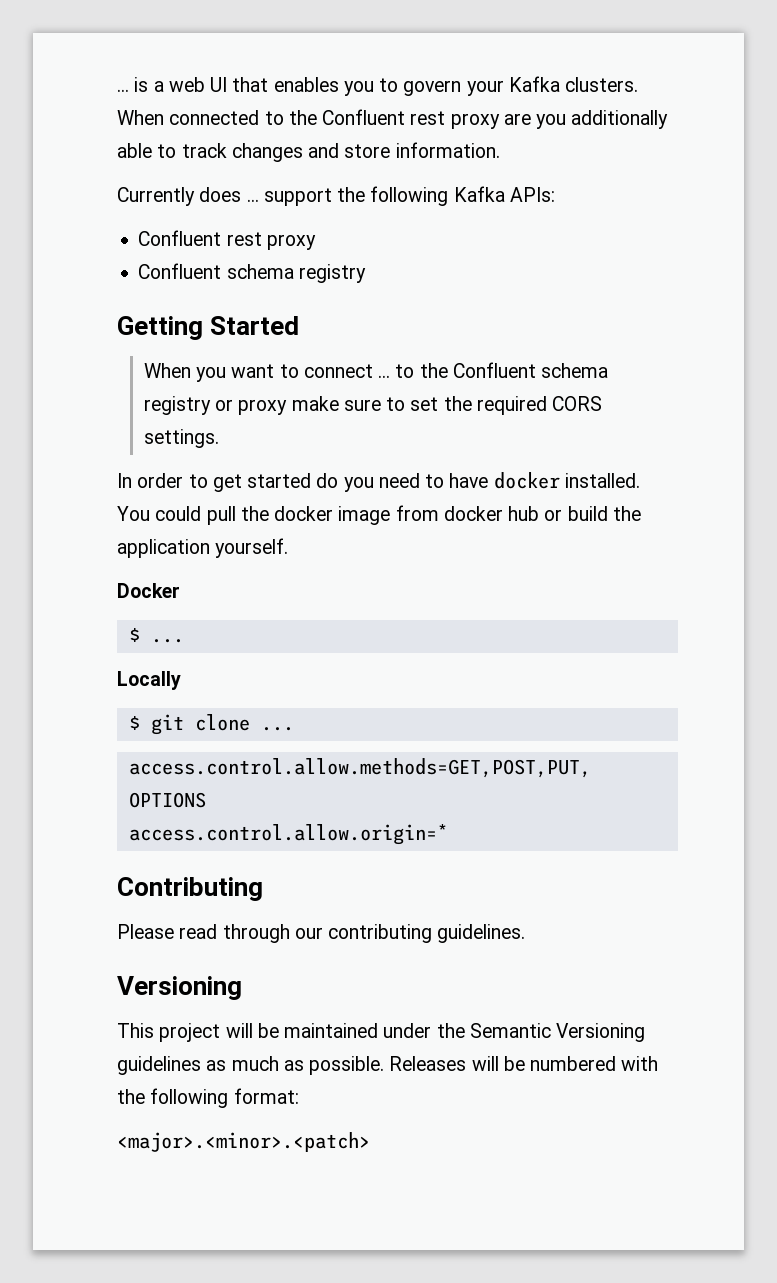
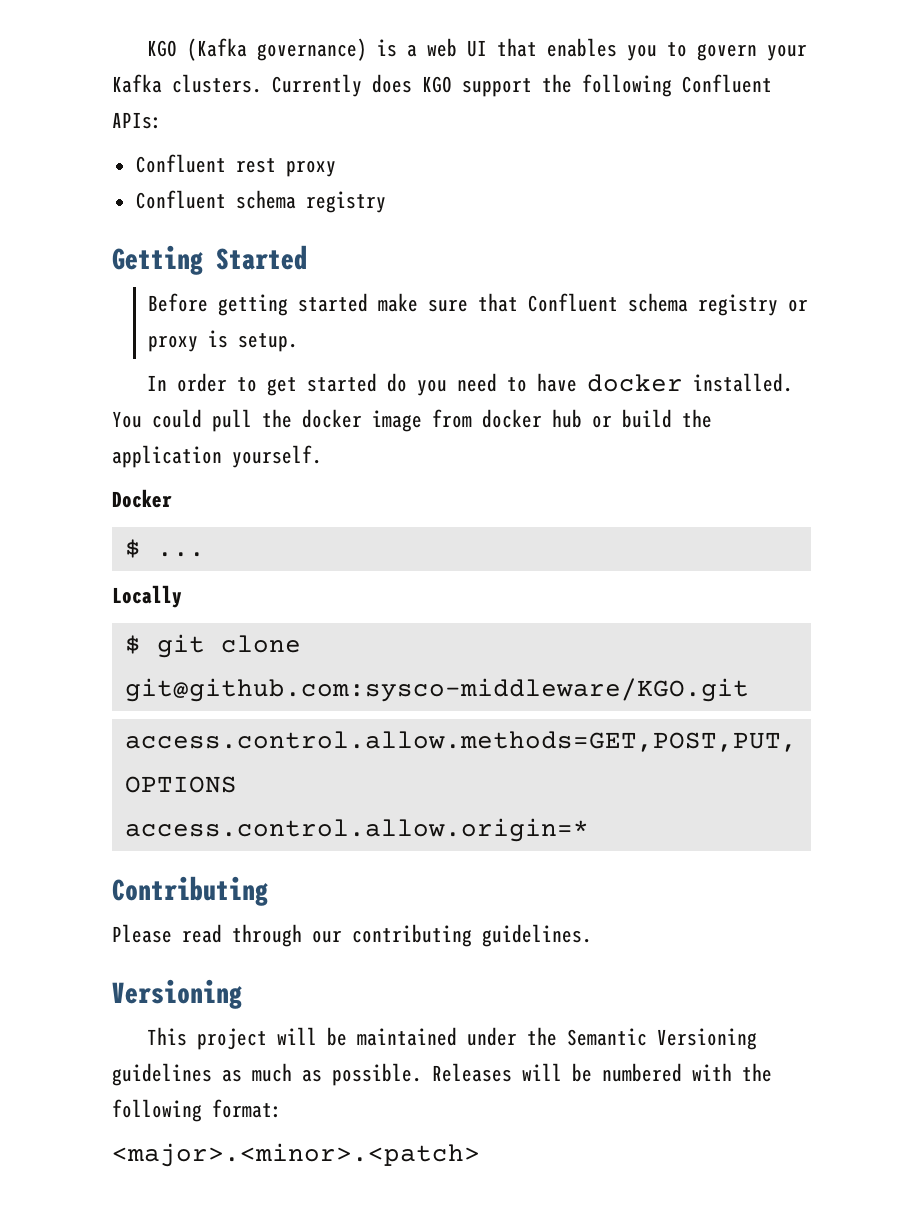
- ... is a web UI that enables you to govern your Kafka clusters. When connected to the Confluent rest proxy are you additionally able to track changes and store information.
- Currently does ... support the following Kafka APIs:
+ KGO (Kafka governance) is a web UI that enables you to govern your Kafka clusters. Currently does KGO support the following Confluent APIs:
- When you want to connect ... to the Confluent schema registry or proxy make sure to set the required CORS settings.
+ Before getting started make sure that Confluent schema registry or proxy is setup.
- $ git clone ...
+ $ git clone git@github.com:sysco-middleware/KGO.git

